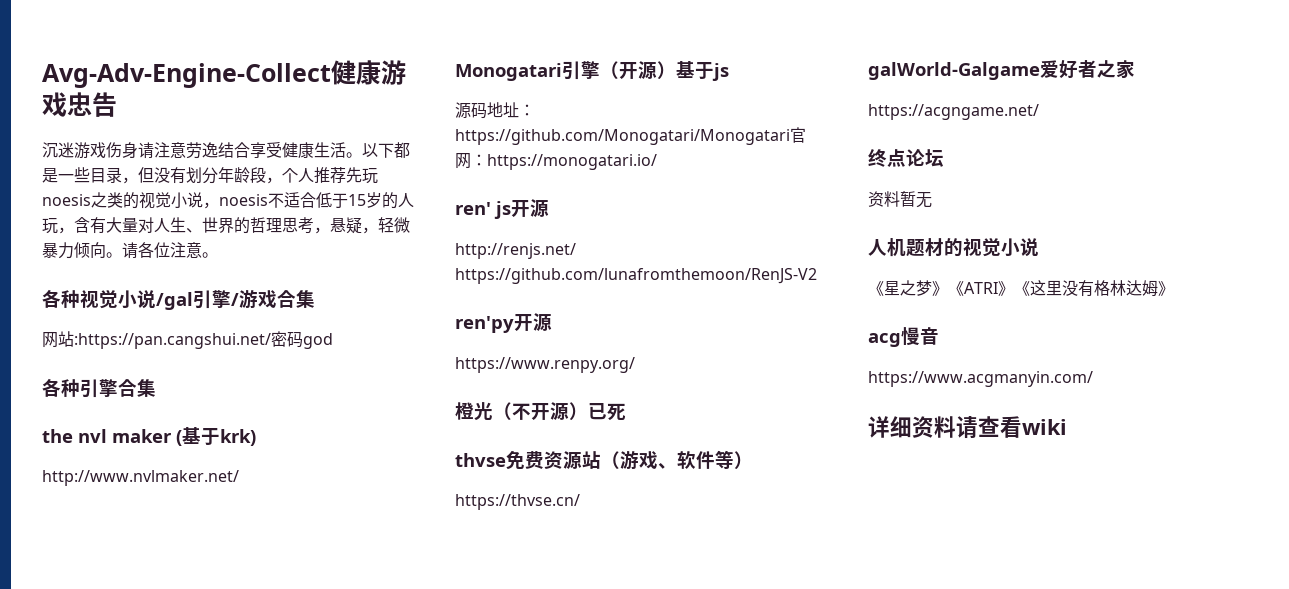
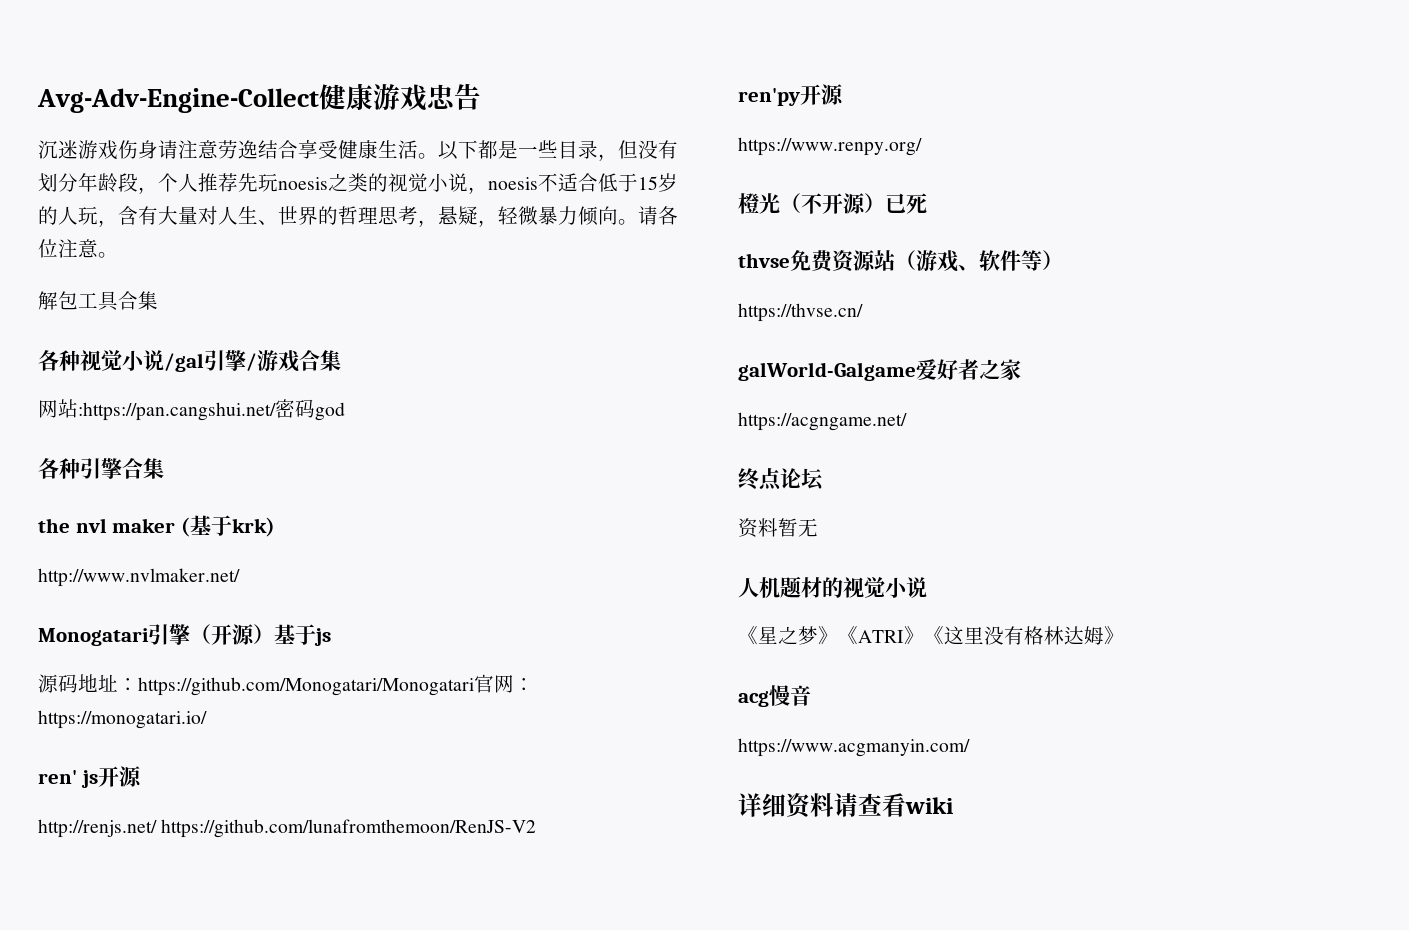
+ 解包工具合集

